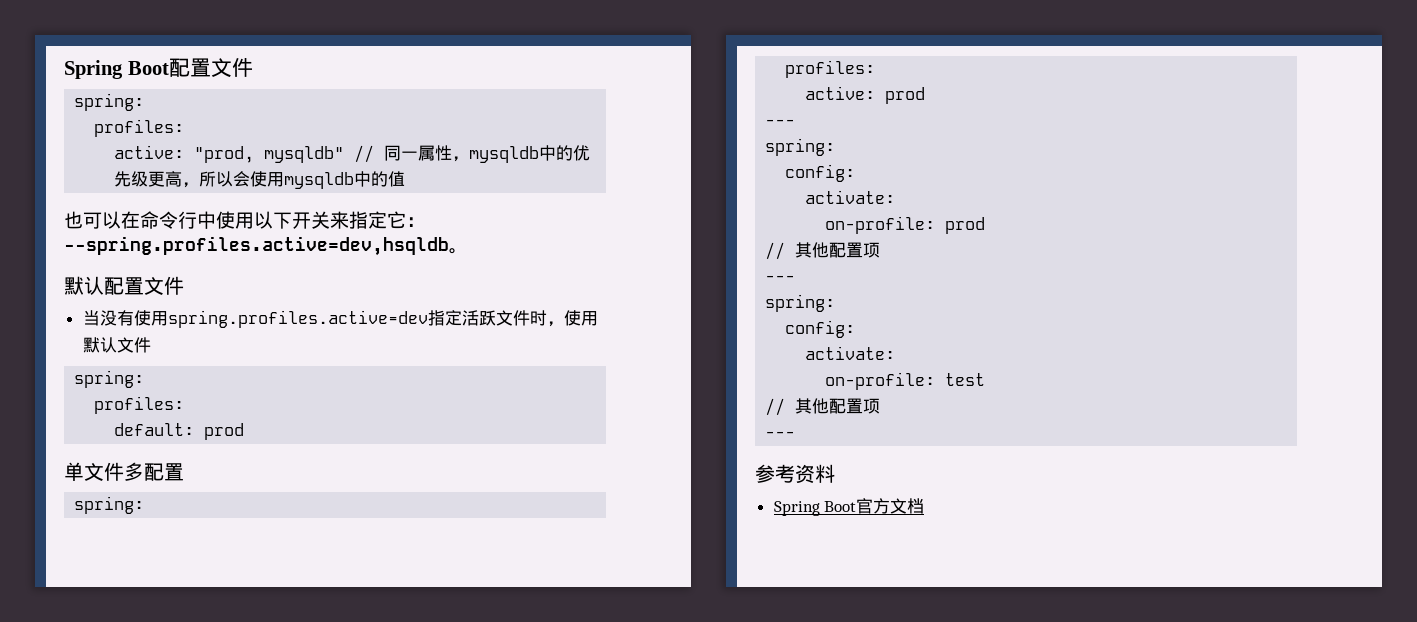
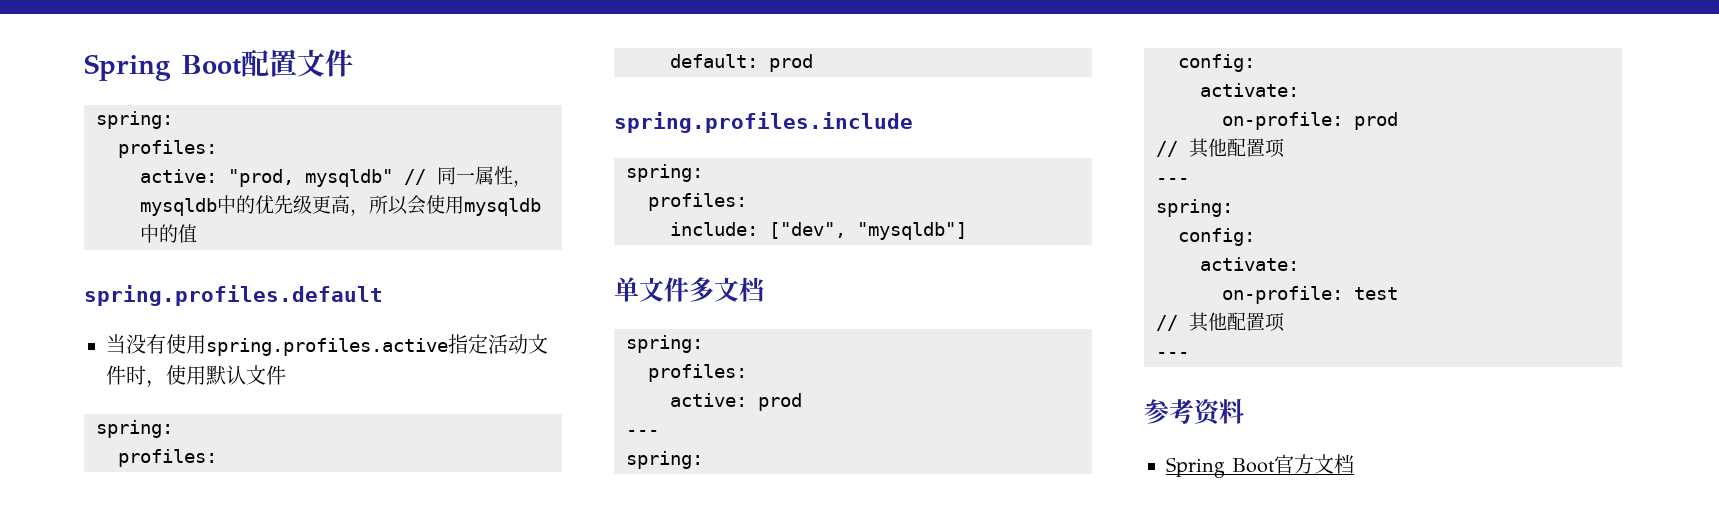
- 也可以在命令行中使用以下开关来指定它：--spring.profiles.active=dev,hsqldb。
- 默认配置文件
+ spring.profiles.default
- 当没有使用spring.profiles.active=dev指定活跃文件时，使用默认文件
+ 当没有使用spring.profiles.active指定活动文件时，使用默认文件
+ spring.profiles.include
+ spring:
+ profiles:
+ include: ["dev", "mysqldb"]
- 单文件多配置
+ 单文件多文档

